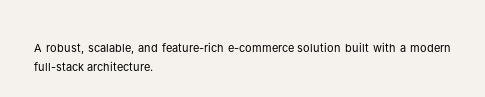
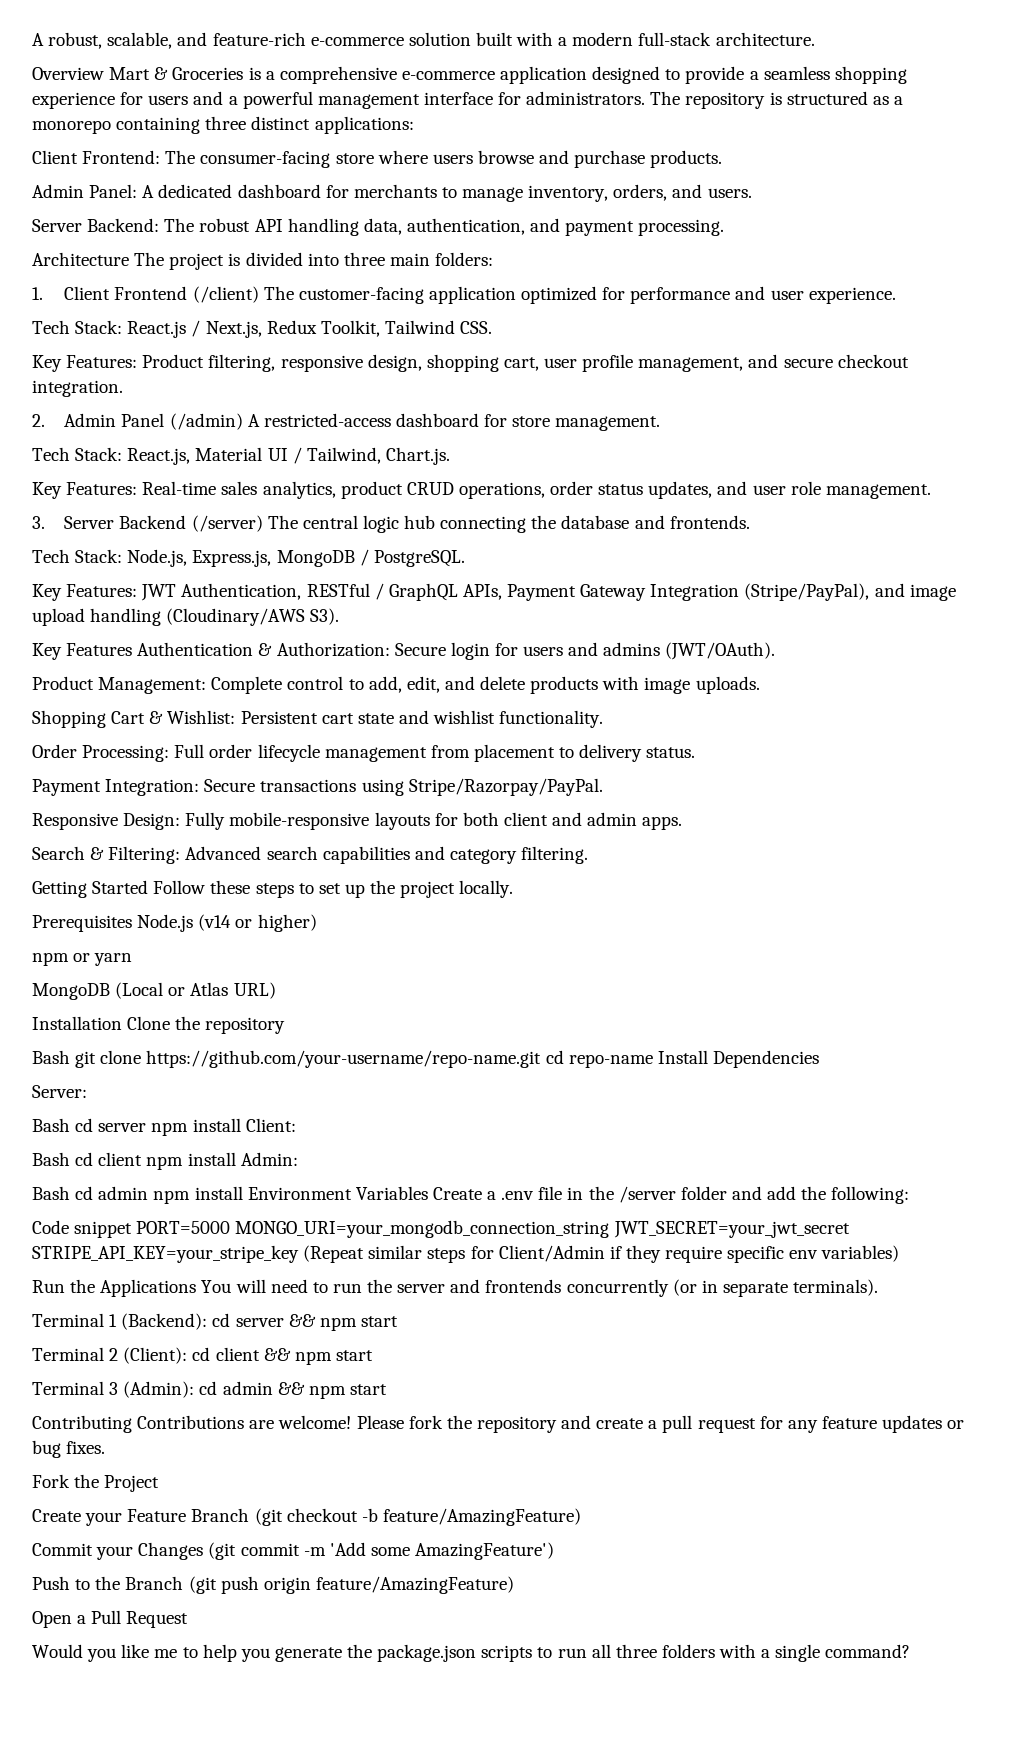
+ Overview Mart & Groceries is a comprehensive e-commerce application designed to provide a seamless shopping experience for users and a powerful management interface for administrators. The repository is structured as a monorepo containing three distinct applications:
+ Client Frontend: The consumer-facing store where users browse and purchase products.
+ Admin Panel: A dedicated dashboard for merchants to manage inventory, orders, and users.
+ Server Backend: The robust API handling data, authentication, and payment processing.
+ Architecture The project is divided into three main folders:
+ 1. Client Frontend (/client) The customer-facing application optimized for performance and user experience.
+ Tech Stack: React.js / Next.js, Redux Toolkit, Tailwind CSS.
+ Key Features: Product filtering, responsive design, shopping cart, user profile management, and secure checkout integration.
+ 2. Admin Panel (/admin) A restricted-access dashboard for store management.
+ Tech Stack: React.js, Material UI / Tailwind, Chart.js.
+ Key Features: Real-time sales analytics, product CRUD operations, order status updates, and user role management.
+ 3. Server Backend (/server) The central logic hub connecting the database and frontends.
+ Tech Stack: Node.js, Express.js, MongoDB / PostgreSQL.
+ Key Features: JWT Authentication, RESTful / GraphQL APIs, Payment Gateway Integration (Stripe/PayPal), and image upload handling (Cloudinary/AWS S3).
+ Key Features Authentication & Authorization: Secure login for users and admins (JWT/OAuth).
+ Product Management: Complete control to add, edit, and delete products with image uploads.
+ Shopping Cart & Wishlist: Persistent cart state and wishlist functionality.
+ Order Processing: Full order lifecycle management from placement to delivery status.
+ Payment Integration: Secure transactions using Stripe/Razorpay/PayPal.
+ Responsive Design: Fully mobile-responsive layouts for both client and admin apps.
+ Search & Filtering: Advanced search capabilities and category filtering.
+ Getting Started Follow these steps to set up the project locally.
+ Prerequisites Node.js (v14 or higher)
+ npm or yarn
+ MongoDB (Local or Atlas URL)
+ Installation Clone the repository
+ Bash git clone https://github.com/your-username/repo-name.git cd repo-name Install Dependencies
+ Server:
+ Bash cd server npm install Client:
+ Bash cd client npm install Admin:
+ Bash cd admin npm install Environment Variables Create a .env file in the /server folder and add the following:
+ Code snippet PORT=5000 MONGO_URI=your_mongodb_connection_string JWT_SECRET=your_jwt_secret STRIPE_API_KEY=your_stripe_key (Repeat similar steps for Client/Admin if they require specific env variables)
+ Run the Applications You will need to run the server and frontends concurrently (or in separate terminals).
+ Terminal 1 (Backend): cd server && npm start
+ Terminal 2 (Client): cd client && npm start
+ Terminal 3 (Admin): cd admin && npm start
+ Contributing Contributions are welcome! Please fork the repository and create a pull request for any feature updates or bug fixes.
+ Fork the Project
+ Create your Feature Branch (git checkout -b feature/AmazingFeature)
+ Commit your Changes (git commit -m 'Add some AmazingFeature')
+ Push to the Branch (git push origin feature/AmazingFeature)
+ Open a Pull Request
+ Would you like me to help you generate the package.json scripts to run all three folders with a single command?

